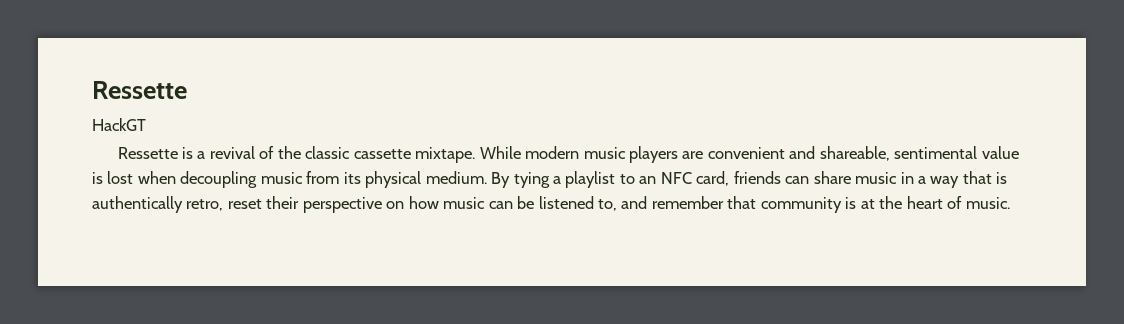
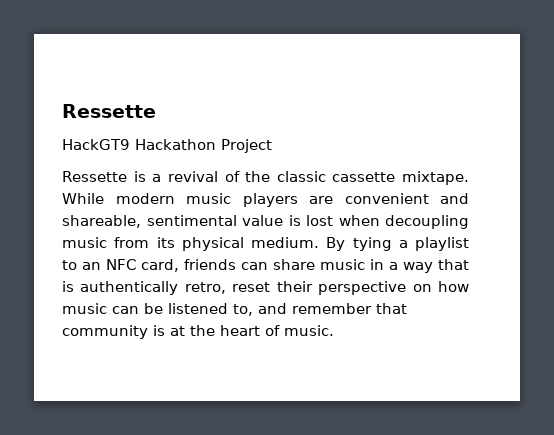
- HackGT
+ HackGT9 Hackathon Project

